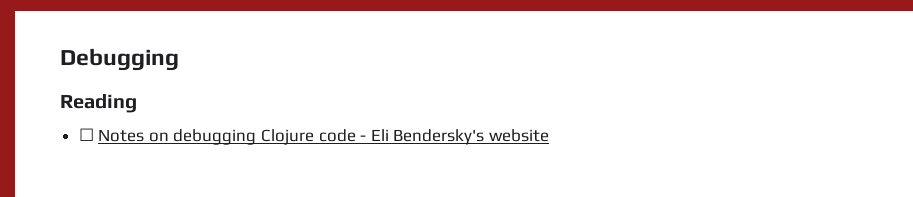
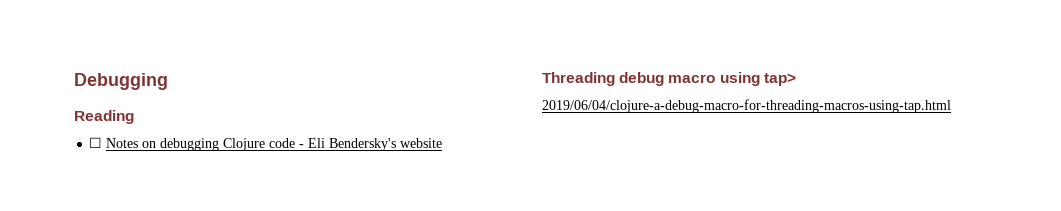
+ Threading debug macro using tap>
+ 2019/06/04/clojure-a-debug-macro-for-threading-macros-using-tap.html

